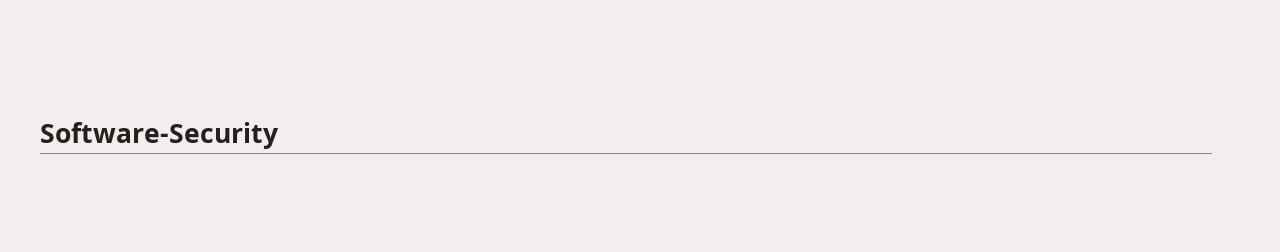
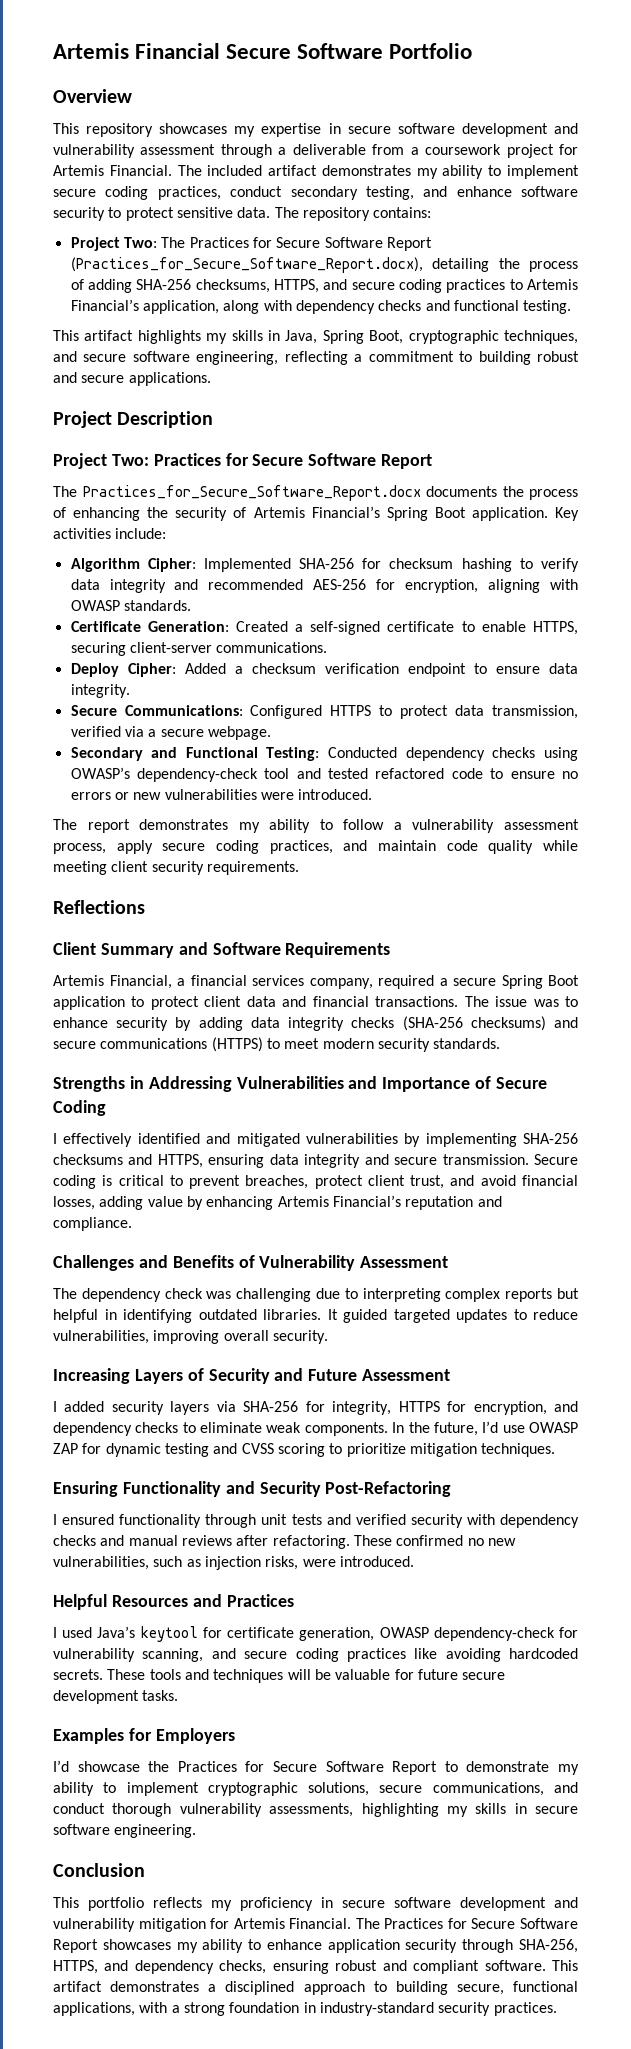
- Software-Security
+ Artemis Financial Secure Software Portfolio
+ Overview
+ This repository showcases my expertise in secure software development and vulnerability assessment through a deliverable from a coursework project for Artemis Financial. The included artifact demonstrates my ability to implement secure coding practices, conduct secondary testing, and enhance software security to protect sensitive data. The repository contains:
+ Project Two: The Practices for Secure Software Report (Practices_for_Secure_Software_Report.docx), detailing the process of adding SHA-256 checksums, HTTPS, and secure coding practices to Artemis Financial’s application, along with dependency checks and functional testing.
+ This artifact highlights my skills in Java, Spring Boot, cryptographic techniques, and secure software engineering, reflecting a commitment to building robust and secure applications.
+ Project Description
+ Project Two: Practices for Secure Software Report
+ The Practices_for_Secure_Software_Report.docx documents the process of enhancing the security of Artemis Financial’s Spring Boot application. Key activities include:
+ Algorithm Cipher: Implemented SHA-256 for checksum hashing to verify data integrity and recommended AES-256 for encryption, aligning with OWASP standards.
+ Certificate Generation: Created a self-signed certificate to enable HTTPS, securing client-server communications.
+ Deploy Cipher: Added a checksum verification endpoint to ensure data integrity.
+ Secure Communications: Configured HTTPS to protect data transmission, verified via a secure webpage.
+ Secondary and Functional Testing: Conducted dependency checks using OWASP’s dependency-check tool and tested refactored code to ensure no errors or new vulnerabilities were introduced.
+ The report demonstrates my ability to follow a vulnerability assessment process, apply secure coding practices, and maintain code quality while meeting client security requirements.
+ Reflections
+ Client Summary and Software Requirements
+ Artemis Financial, a financial services company, required a secure Spring Boot application to protect client data and financial transactions. The issue was to enhance security by adding data integrity checks (SHA-256 checksums) and secure communications (HTTPS) to meet modern security standards.
+ Strengths in Addressing Vulnerabilities and Importance of Secure Coding
+ I effectively identified and mitigated vulnerabilities by implementing SHA-256 checksums and HTTPS, ensuring data integrity and secure transmission. Secure coding is critical to prevent breaches, protect client trust, and avoid financial losses, adding value by enhancing Artemis Financial’s reputation and compliance.
+ Challenges and Benefits of Vulnerability Assessment
+ The dependency check was challenging due to interpreting complex reports but helpful in identifying outdated libraries. It guided targeted updates to reduce vulnerabilities, improving overall security.
+ Increasing Layers of Security and Future Assessment
+ I added security layers via SHA-256 for integrity, HTTPS for encryption, and dependency checks to eliminate weak components. In the future, I’d use OWASP ZAP for dynamic testing and CVSS scoring to prioritize mitigation techniques.
+ Ensuring Functionality and Security Post-Refactoring
+ I ensured functionality through unit tests and verified security with dependency checks and manual reviews after refactoring. These confirmed no new vulnerabilities, such as injection risks, were introduced.
+ Helpful Resources and Practices
+ I used Java’s keytool for certificate generation, OWASP dependency-check for vulnerability scanning, and secure coding practices like avoiding hardcoded secrets. These tools and techniques will be valuable for future secure development tasks.
+ Examples for Employers
+ I’d showcase the Practices for Secure Software Report to demonstrate my ability to implement cryptographic solutions, secure communications, and conduct thorough vulnerability assessments, highlighting my skills in secure software engineering.
+ Conclusion
+ This portfolio reflects my proficiency in secure software development and vulnerability mitigation for Artemis Financial. The Practices for Secure Software Report showcases my ability to enhance application security through SHA-256, HTTPS, and dependency checks, ensuring robust and compliant software. This artifact demonstrates a disciplined approach to building secure, functional applications, with a strong foundation in industry-standard security practices.

